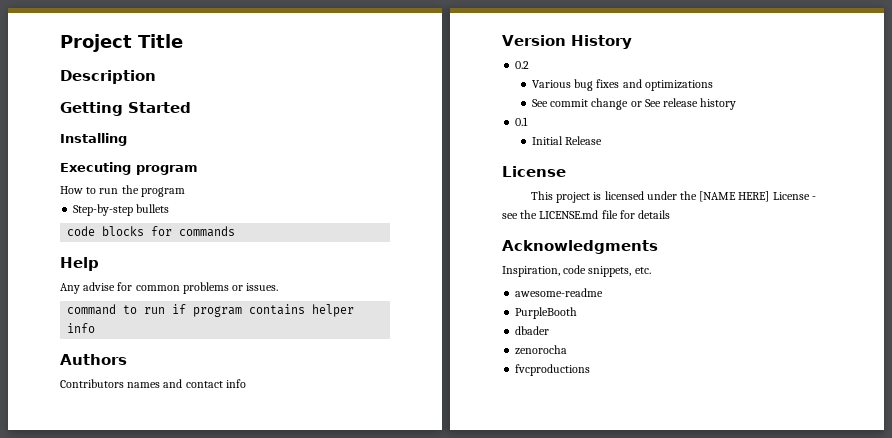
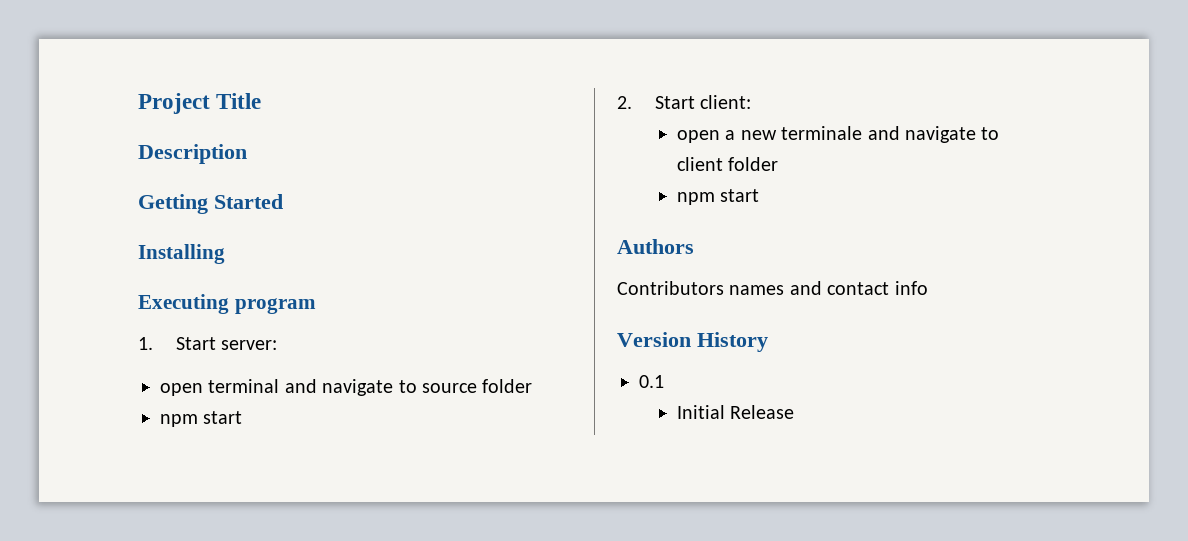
- How to run the program
- Step-by-step bullets
- code blocks for commands
- Help
- Any advise for common problems or issues.
- command to run if program contains helper info
+ 1. Start server:
+ open terminal and navigate to source folder
+ npm start
+ 2. Start client:
+ open a new terminale and navigate to client folder
+ npm start
- 0.2
- Various bug fixes and optimizations
- See commit change or See release history
  0.1
  Initial Release
- License
- This project is licensed under the [NAME HERE] License - see the LICENSE.md file for details
- Acknowledgments
- Inspiration, code snippets, etc.
- awesome-readme
- PurpleBooth
- dbader
- zenorocha
- fvcproductions

